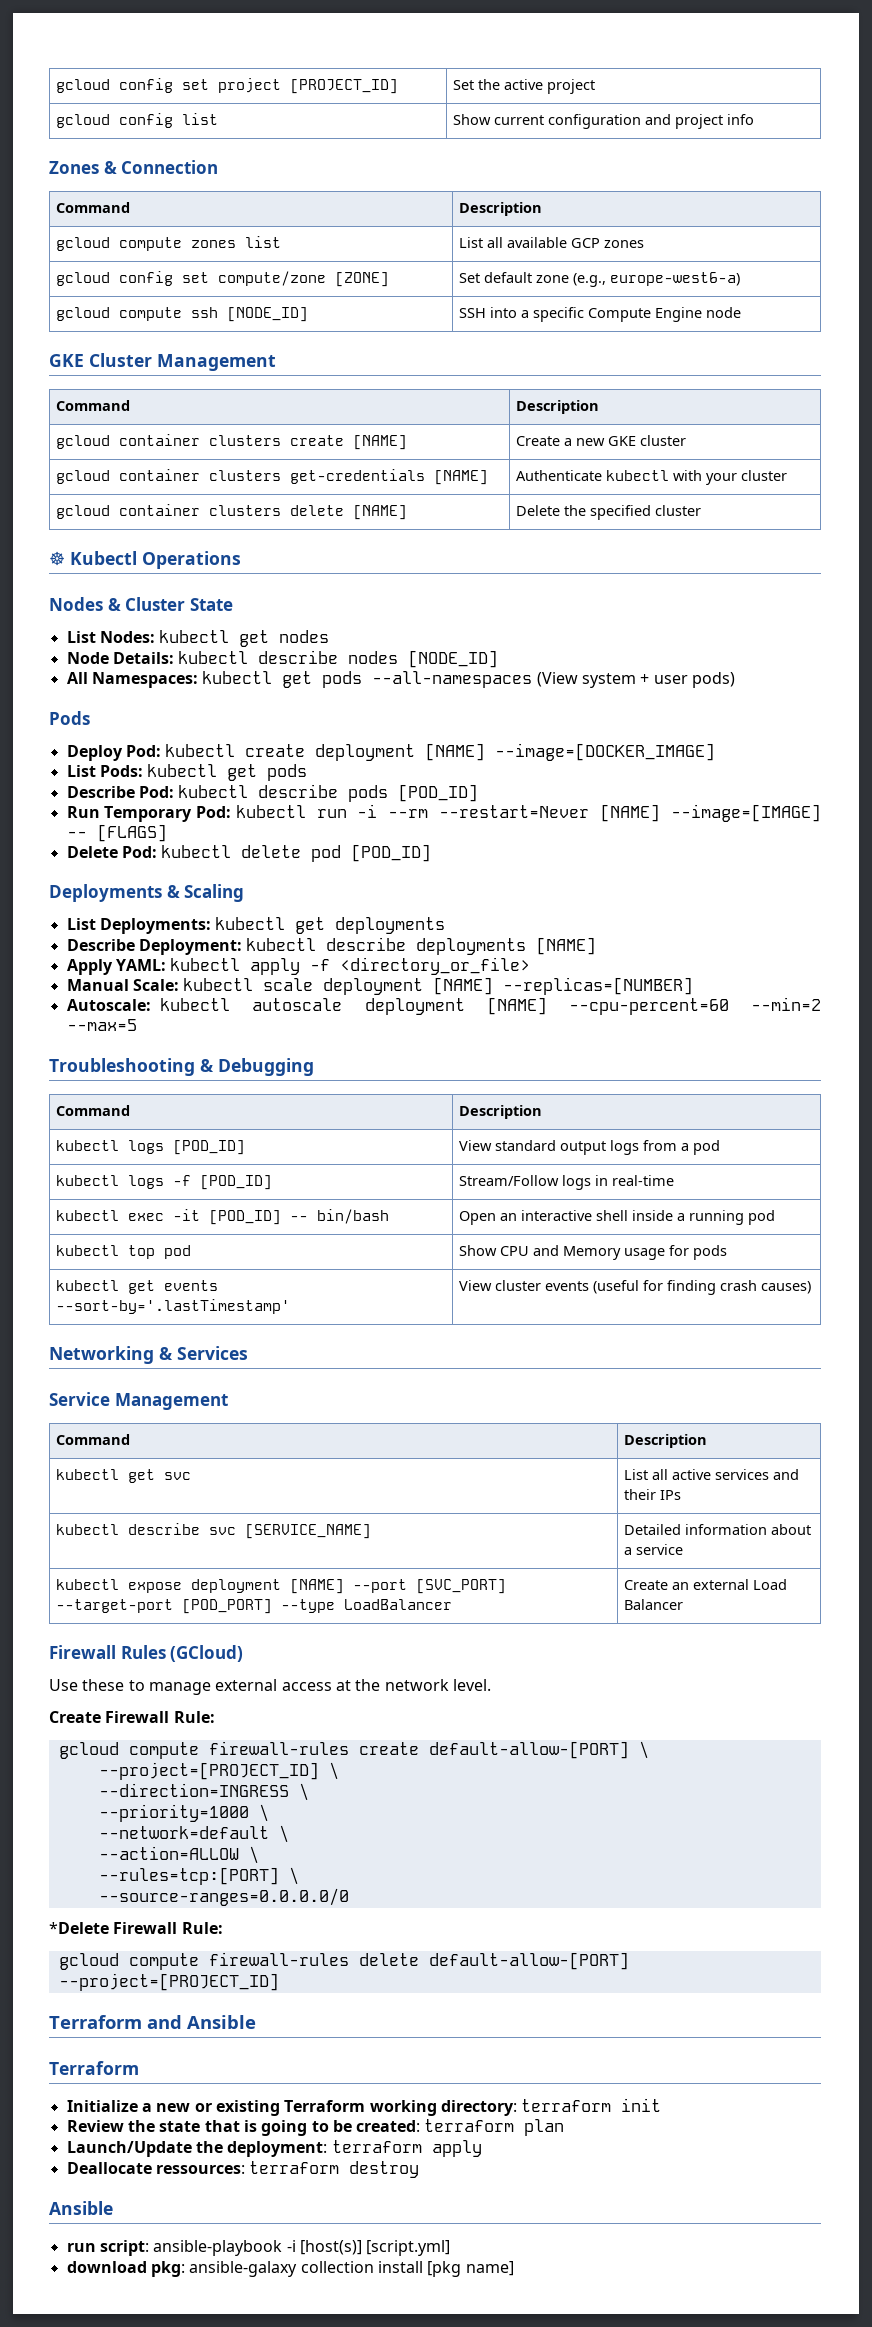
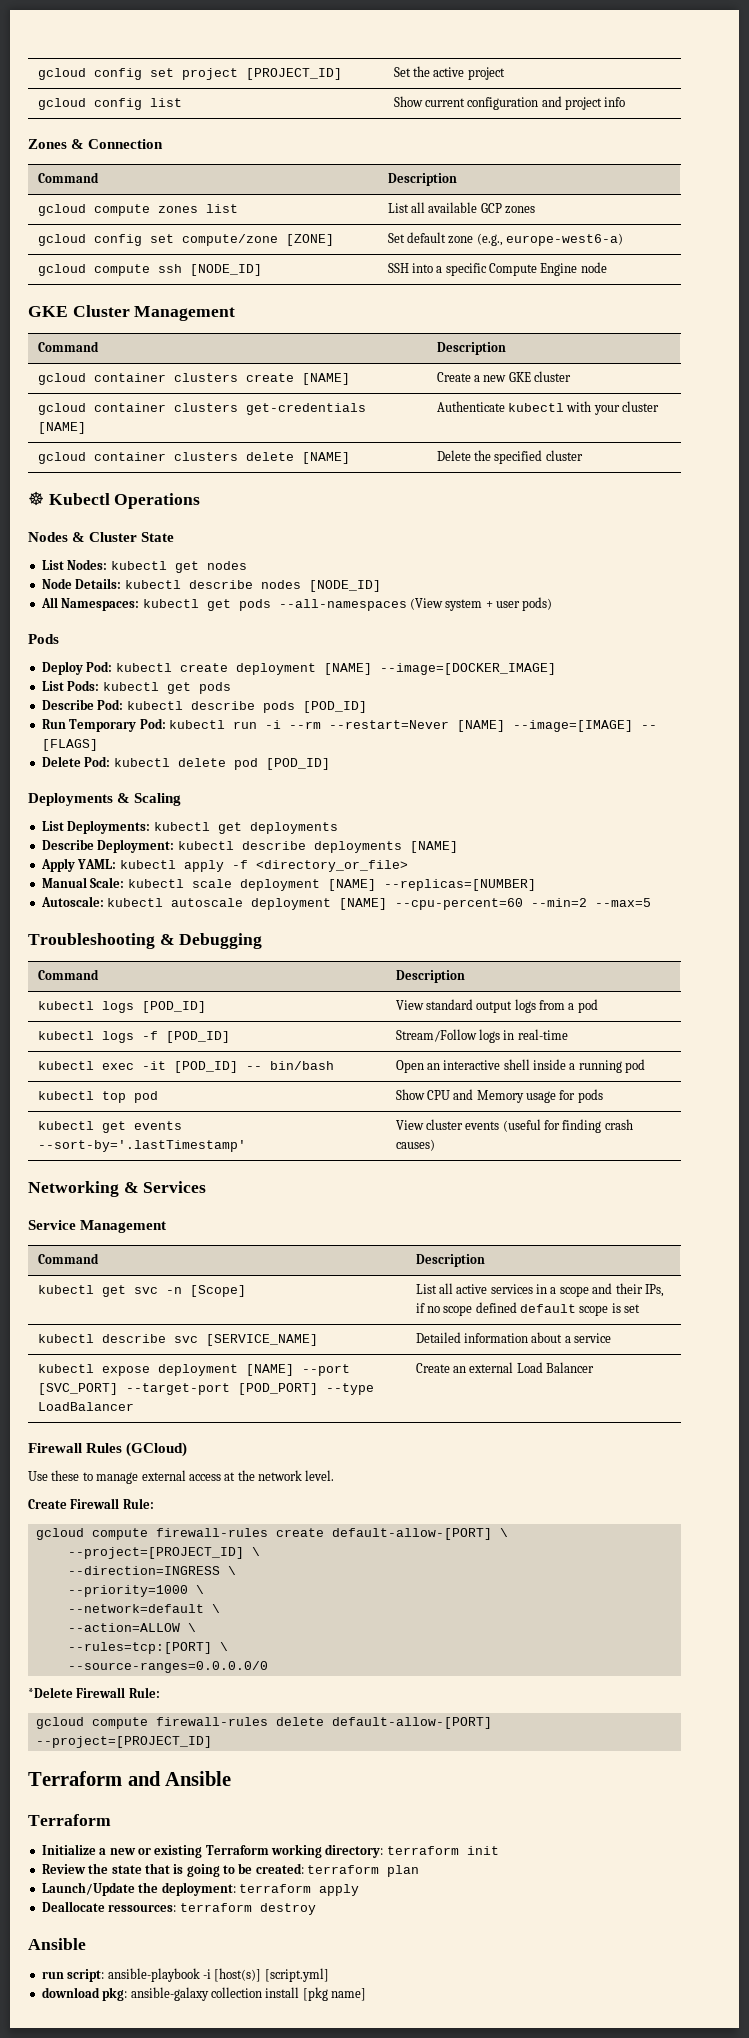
- kubectl get svc | List all active services and their IPs
+ kubectl get svc -n [Scope] | List all active services in a scope and their IPs, if no scope defined default scope is set

